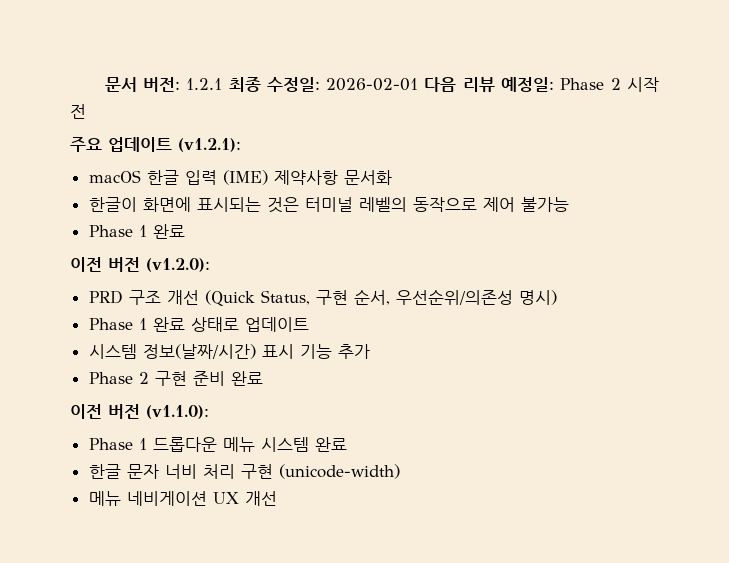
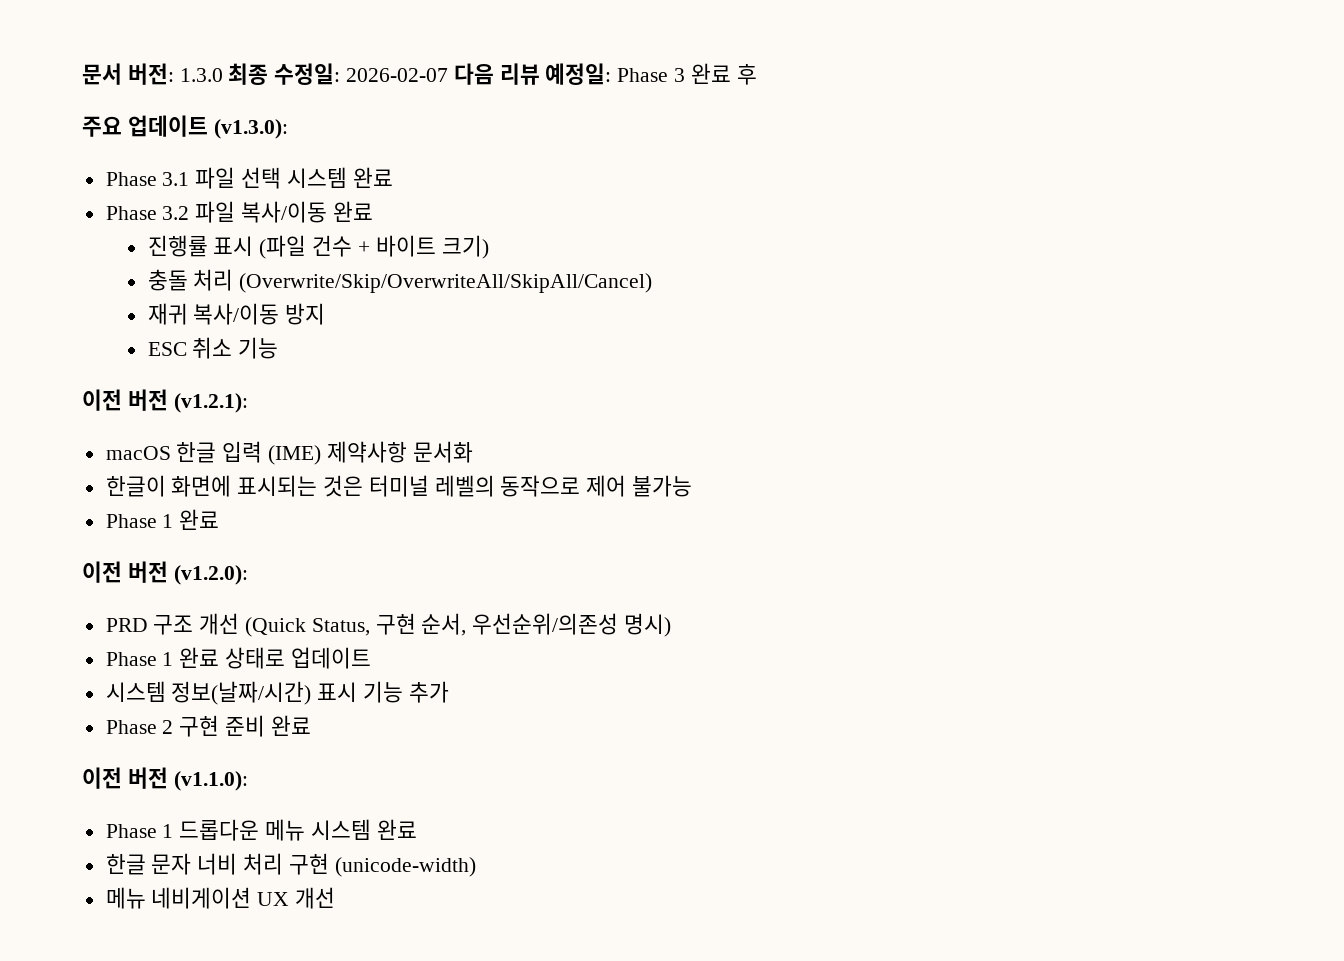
- 문서 버전: 1.2.1 최종 수정일: 2026-02-01 다음 리뷰 예정일: Phase 2 시작 전
+ 문서 버전: 1.3.0 최종 수정일: 2026-02-07 다음 리뷰 예정일: Phase 3 완료 후
- 주요 업데이트 (v1.2.1):
+ 주요 업데이트 (v1.3.0):
+ Phase 3.1 파일 선택 시스템 완료
+ Phase 3.2 파일 복사/이동 완료
+ 진행률 표시 (파일 건수 + 바이트 크기)
+ 충돌 처리 (Overwrite/Skip/OverwriteAll/SkipAll/Cancel)
+ 재귀 복사/이동 방지
+ ESC 취소 기능
+ 이전 버전 (v1.2.1):

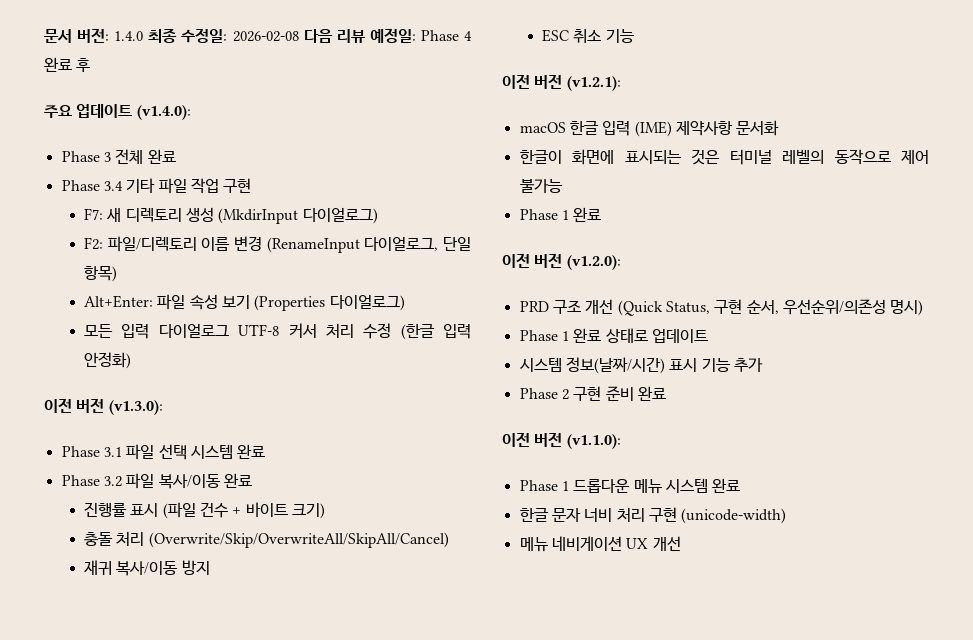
- 문서 버전: 1.3.0 최종 수정일: 2026-02-07 다음 리뷰 예정일: Phase 3 완료 후
+ 문서 버전: 1.4.0 최종 수정일: 2026-02-08 다음 리뷰 예정일: Phase 4 완료 후
- 주요 업데이트 (v1.3.0):
+ 주요 업데이트 (v1.4.0):
+ Phase 3 전체 완료
+ Phase 3.4 기타 파일 작업 구현
+ F7: 새 디렉토리 생성 (MkdirInput 다이얼로그)
+ F2: 파일/디렉토리 이름 변경 (RenameInput 다이얼로그, 단일 항목)
+ Alt+Enter: 파일 속성 보기 (Properties 다이얼로그)
+ 모든 입력 다이얼로그 UTF-8 커서 처리 수정 (한글 입력 안정화)
+ 이전 버전 (v1.3.0):

